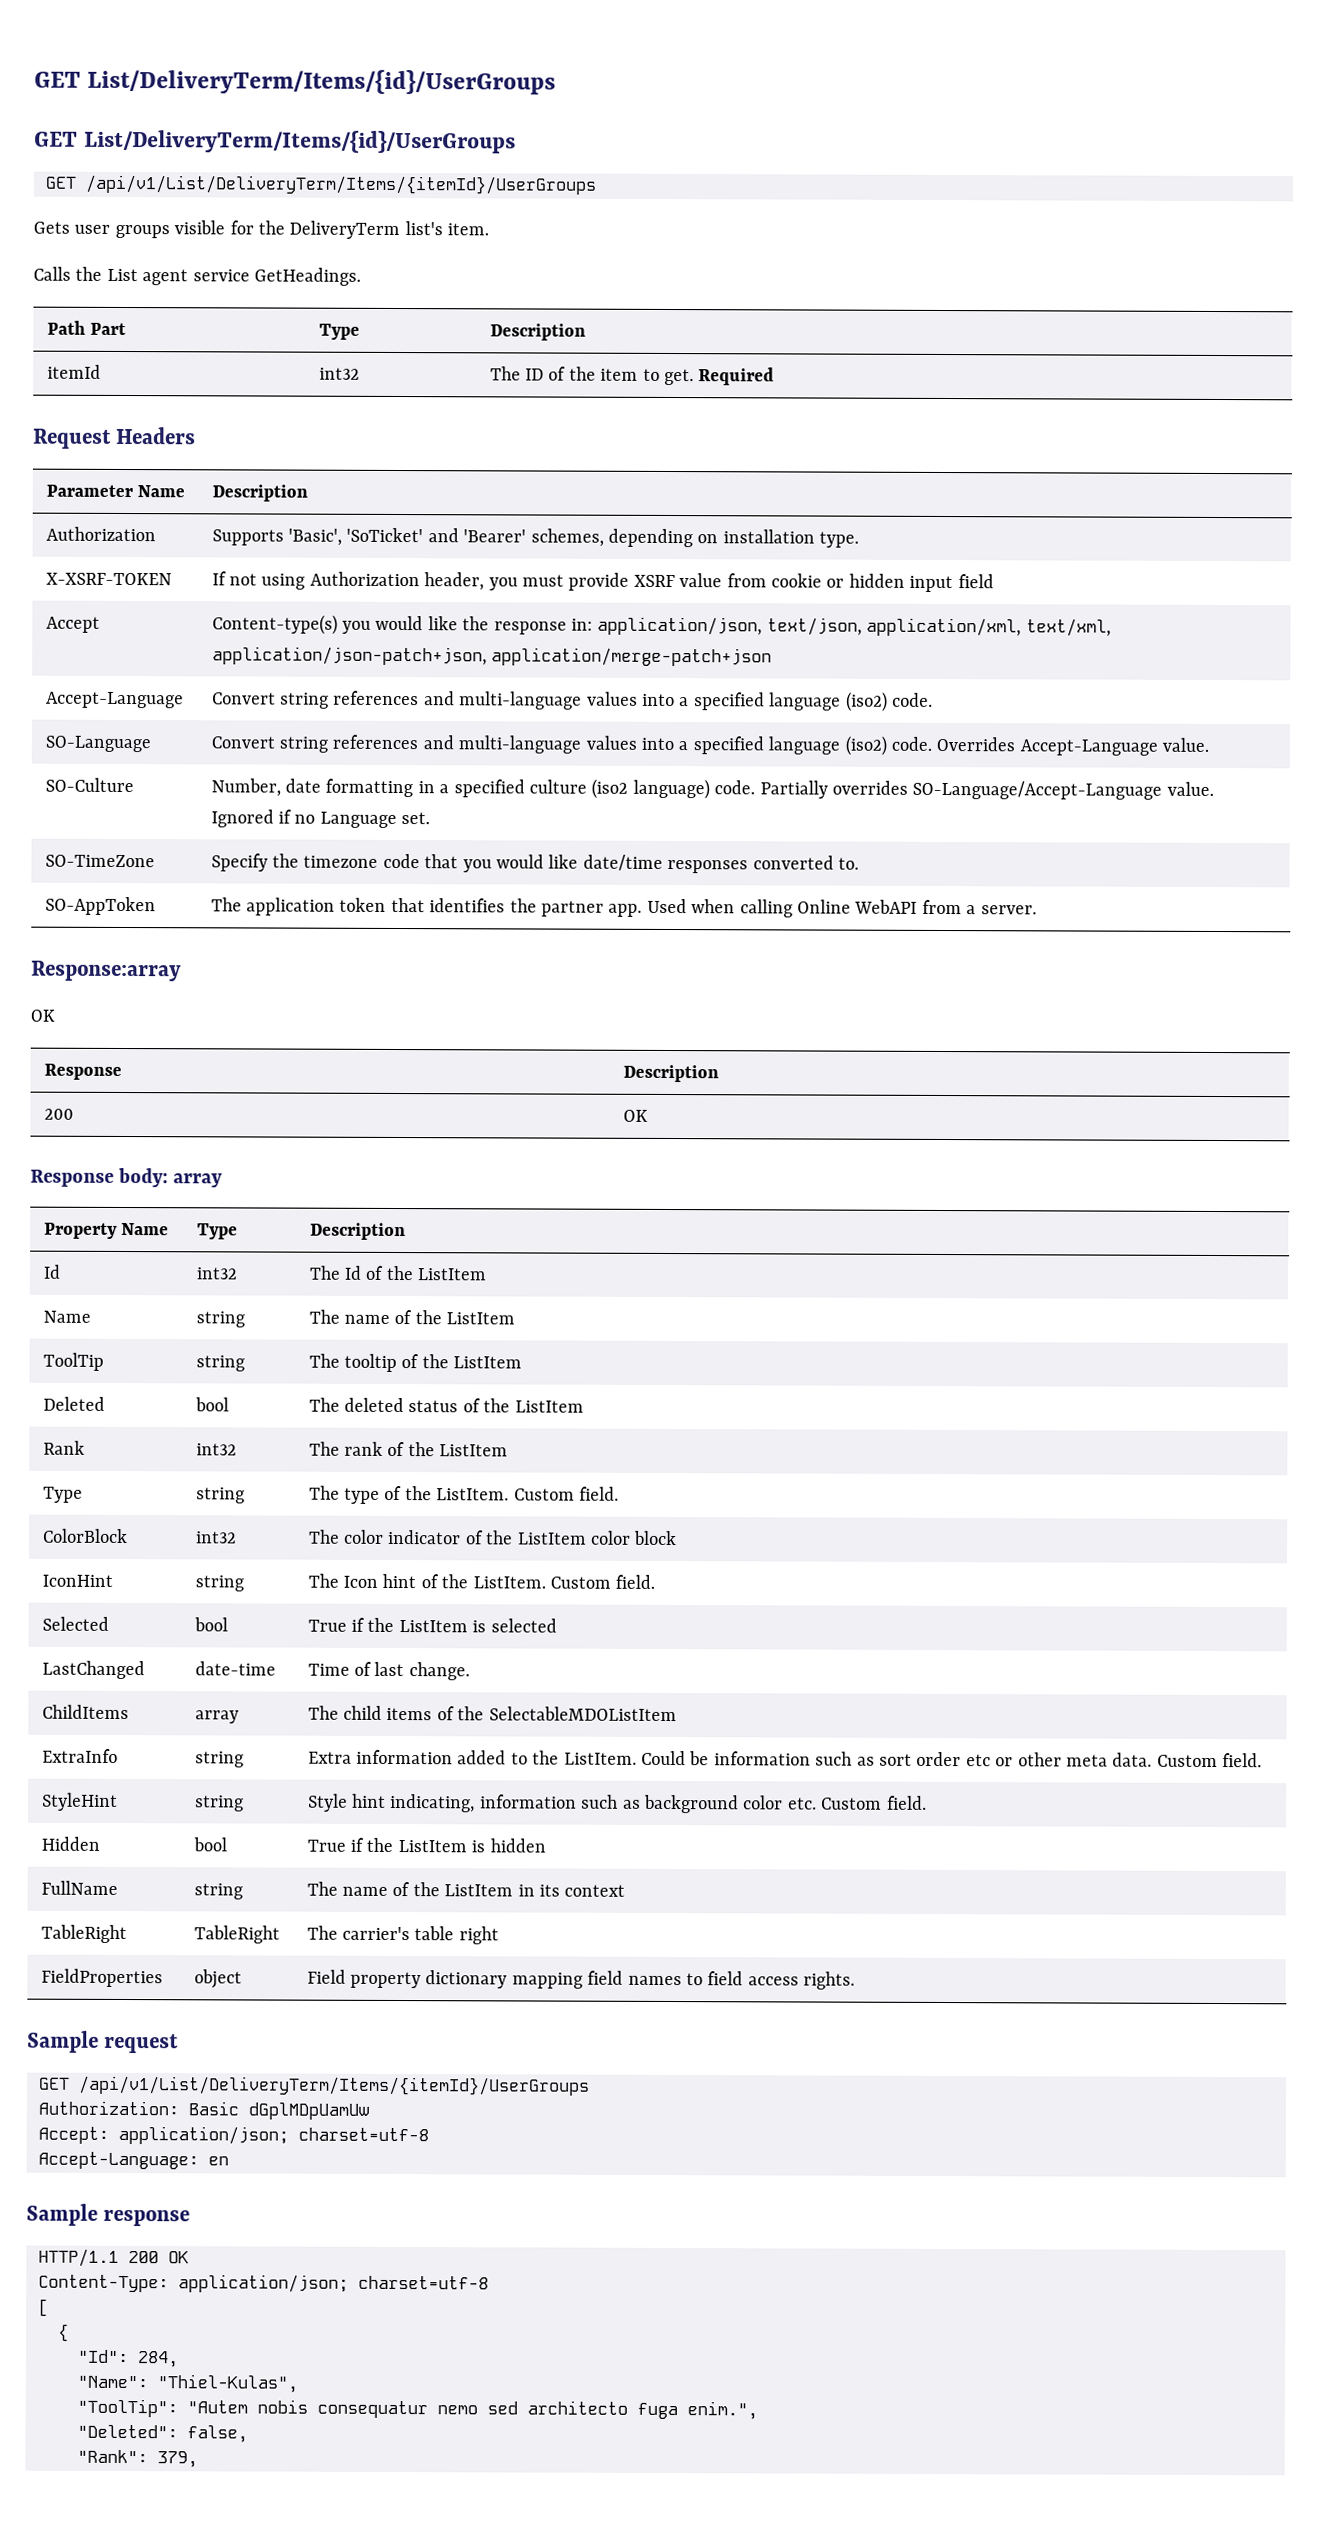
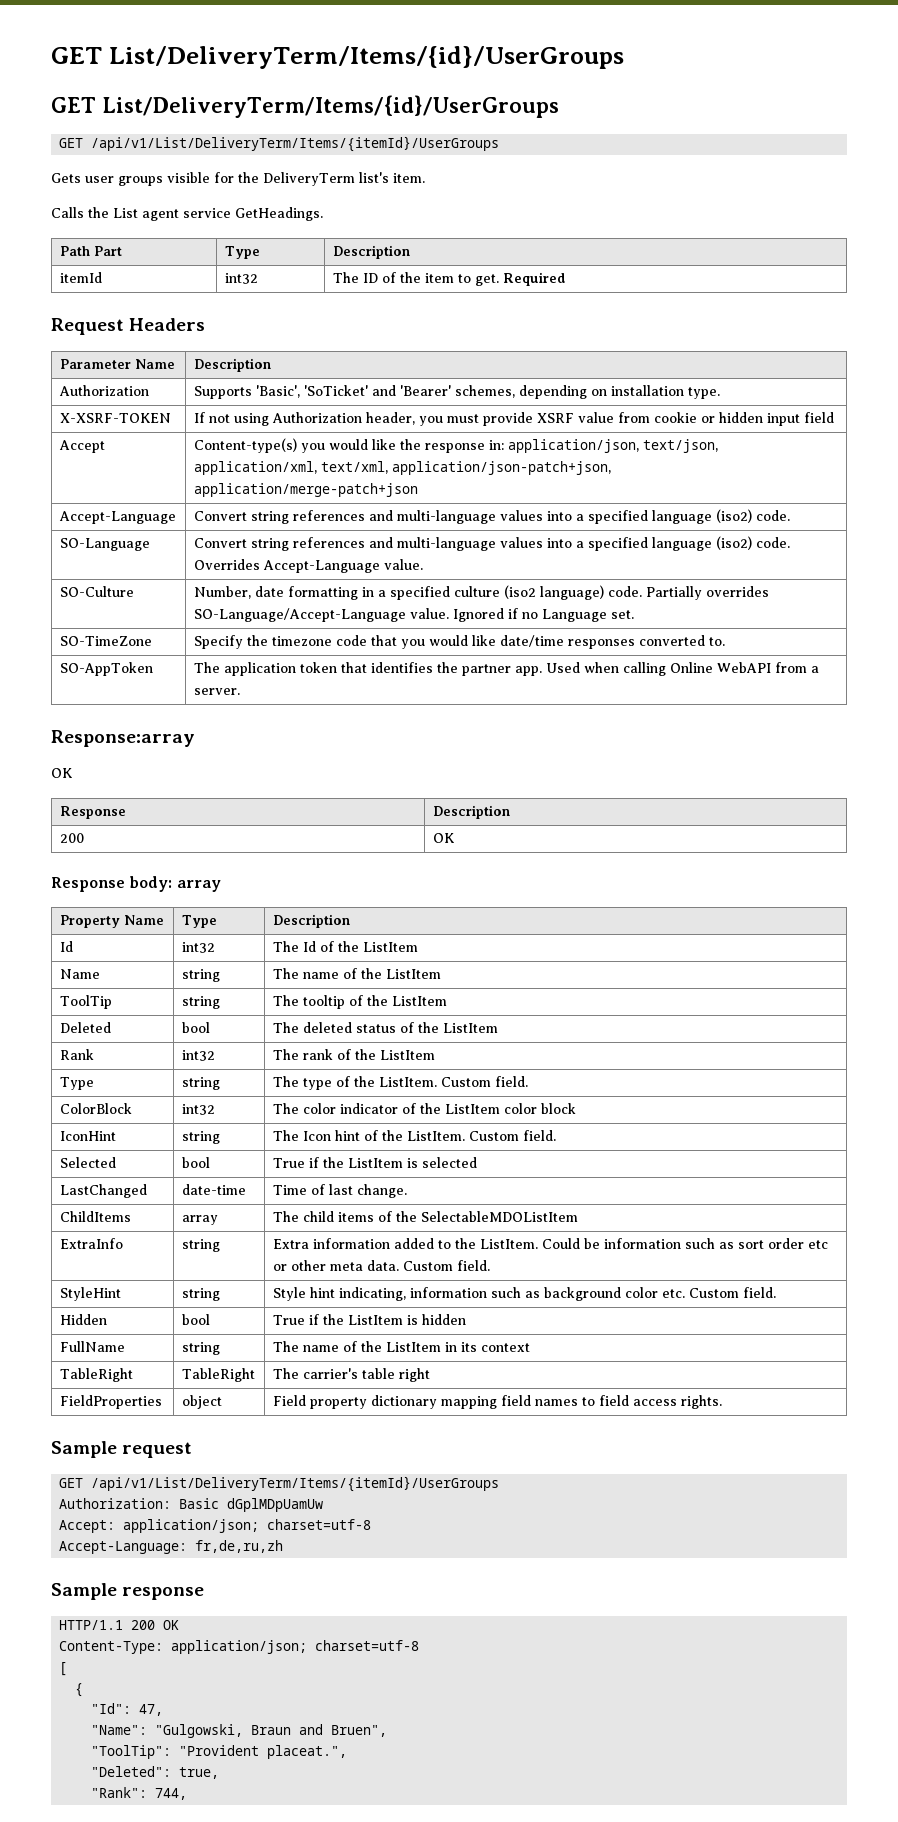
- Accept-Language: en
+ Accept-Language: fr,de,ru,zh
- "Id": 284,
+ "Id": 47,
- "Name": "Thiel-Kulas",
- "ToolTip": "Autem nobis consequatur nemo sed architecto fuga enim.",
+ "Name": "Gulgowski, Braun and Bruen",
+ "ToolTip": "Provident placeat.",
- "Deleted": false,
+ "Deleted": true,
- "Rank": 379,
+ "Rank": 744,

